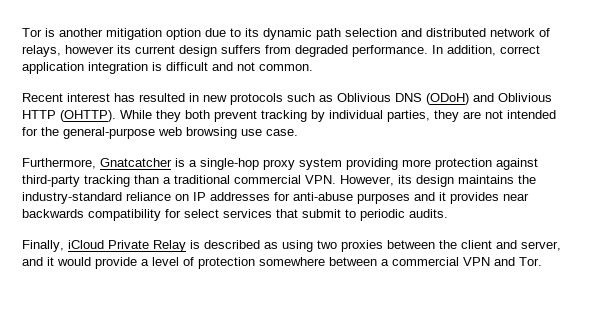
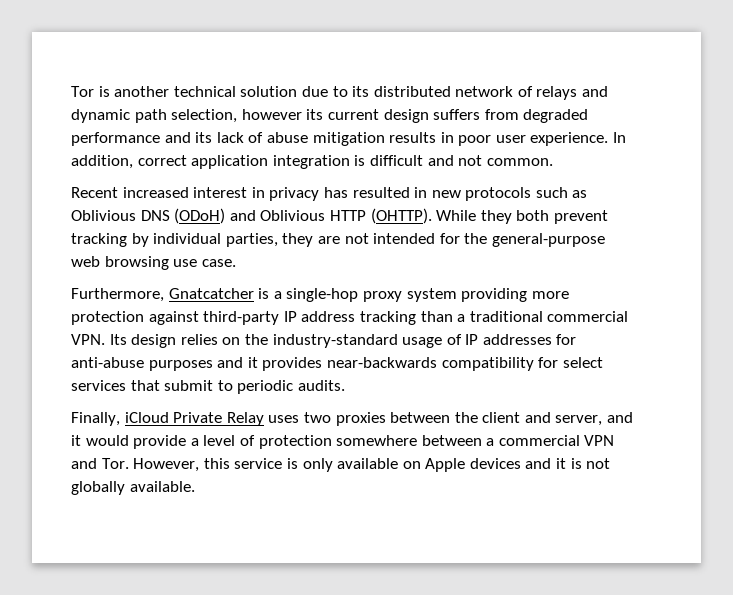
- Tor is another mitigation option due to its dynamic path selection and distributed network of relays, however its current design suffers from degraded performance.
+ Tor is another technical solution due to its distributed network of relays and dynamic path selection, however its current design suffers from degraded performance and its lack of abuse mitigation results in poor user experience.
- Recent interest has resulted in new protocols such as Oblivious DNS (ODoH) and Oblivious HTTP (OHTTP).
+ Recent increased interest in privacy has resulted in new protocols such as Oblivious DNS (ODoH) and Oblivious HTTP (OHTTP).
- Furthermore, Gnatcatcher is a single-hop proxy system providing more protection against third-party tracking than a traditional commercial VPN. However, its design maintains the industry-standard reliance on IP addresses for anti-abuse purposes and it provides near backwards compatibility for select services that submit to periodic audits.
+ Furthermore, Gnatcatcher is a single-hop proxy system providing more protection against third-party IP address tracking than a traditional commercial VPN. Its design relies on the industry-standard usage of IP addresses for anti-abuse purposes and it provides near-backwards compatibility for select services that submit to periodic audits.
- Finally, iCloud Private Relay is described as using two proxies between the client and server, and it would provide a level of protection somewhere between a commercial VPN and Tor.
+ Finally, iCloud Private Relay uses two proxies between the client and server, and it would provide a level of protection somewhere between a commercial VPN and Tor. However, this service is only available on Apple devices and it is not globally available.

